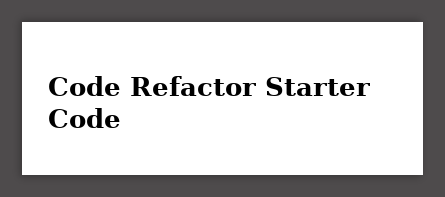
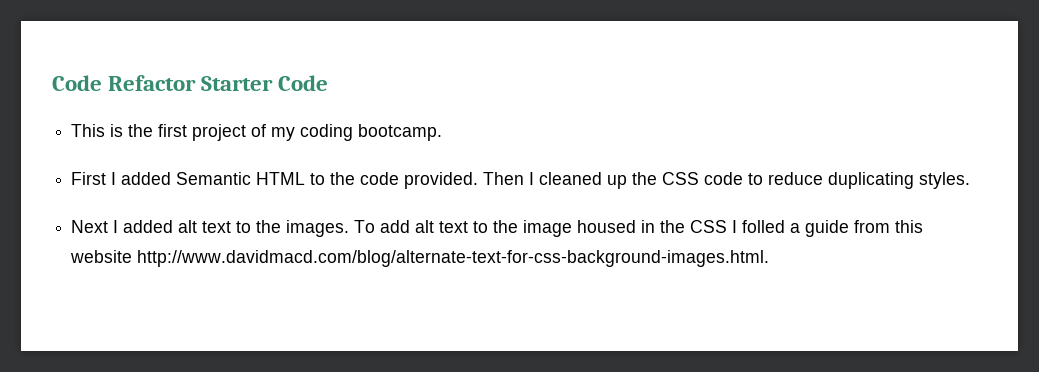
+ This is the first project of my coding bootcamp.
+ First I added Semantic HTML to the code provided. Then I cleaned up the CSS code to reduce duplicating styles.
+ Next I added alt text to the images. To add alt text to the image housed in the CSS I folled a guide from this website http://www.davidmacd.com/blog/alternate-text-for-css-background-images.html.

